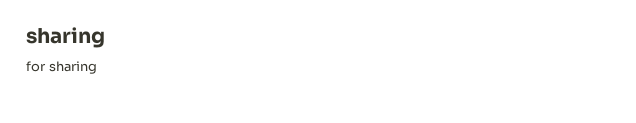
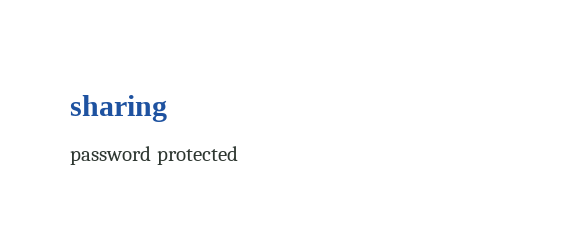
- for sharing
+ password protected

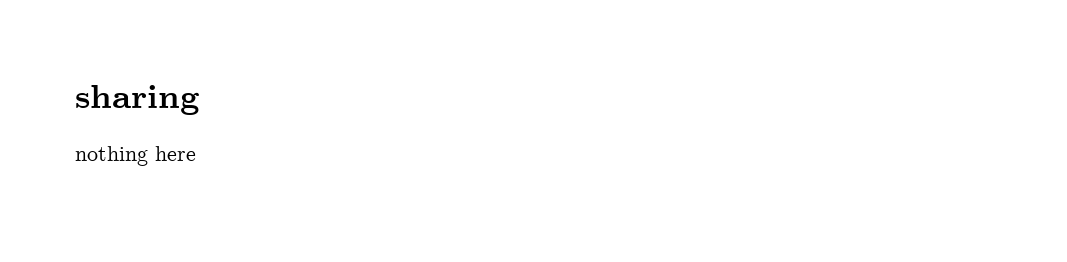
- password protected
+ nothing here

